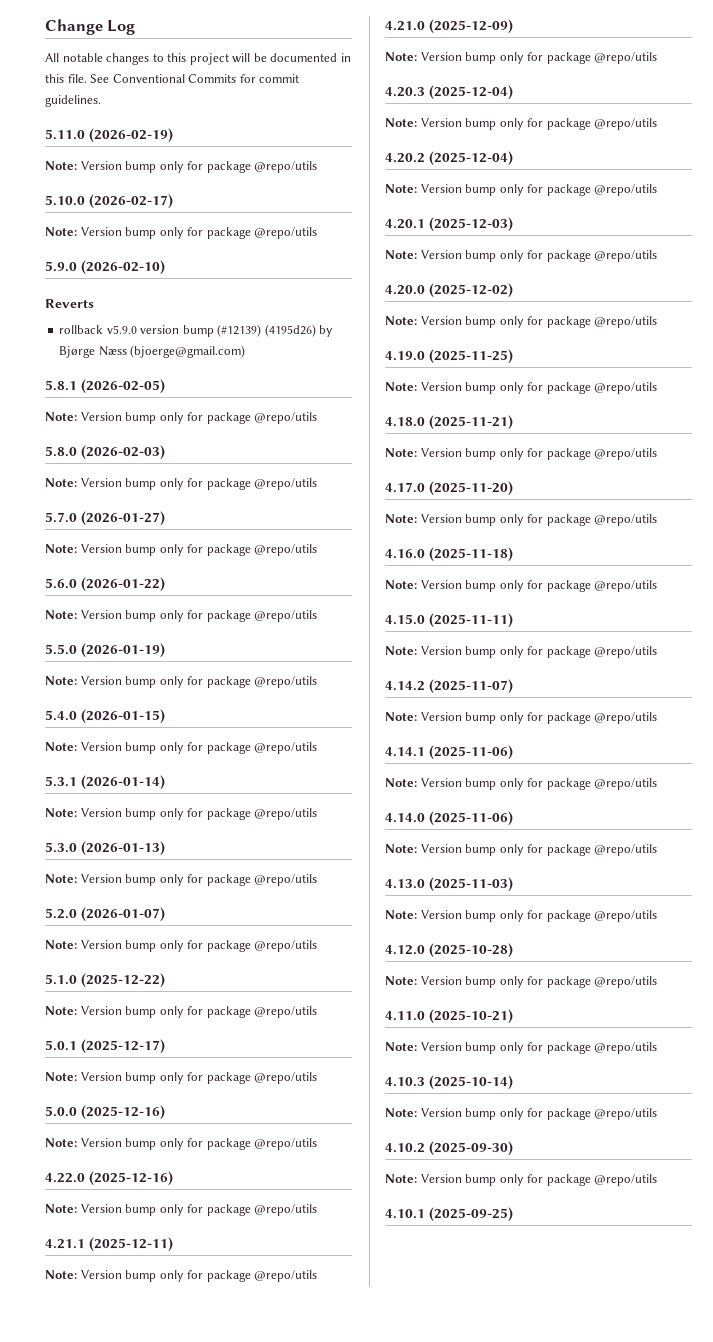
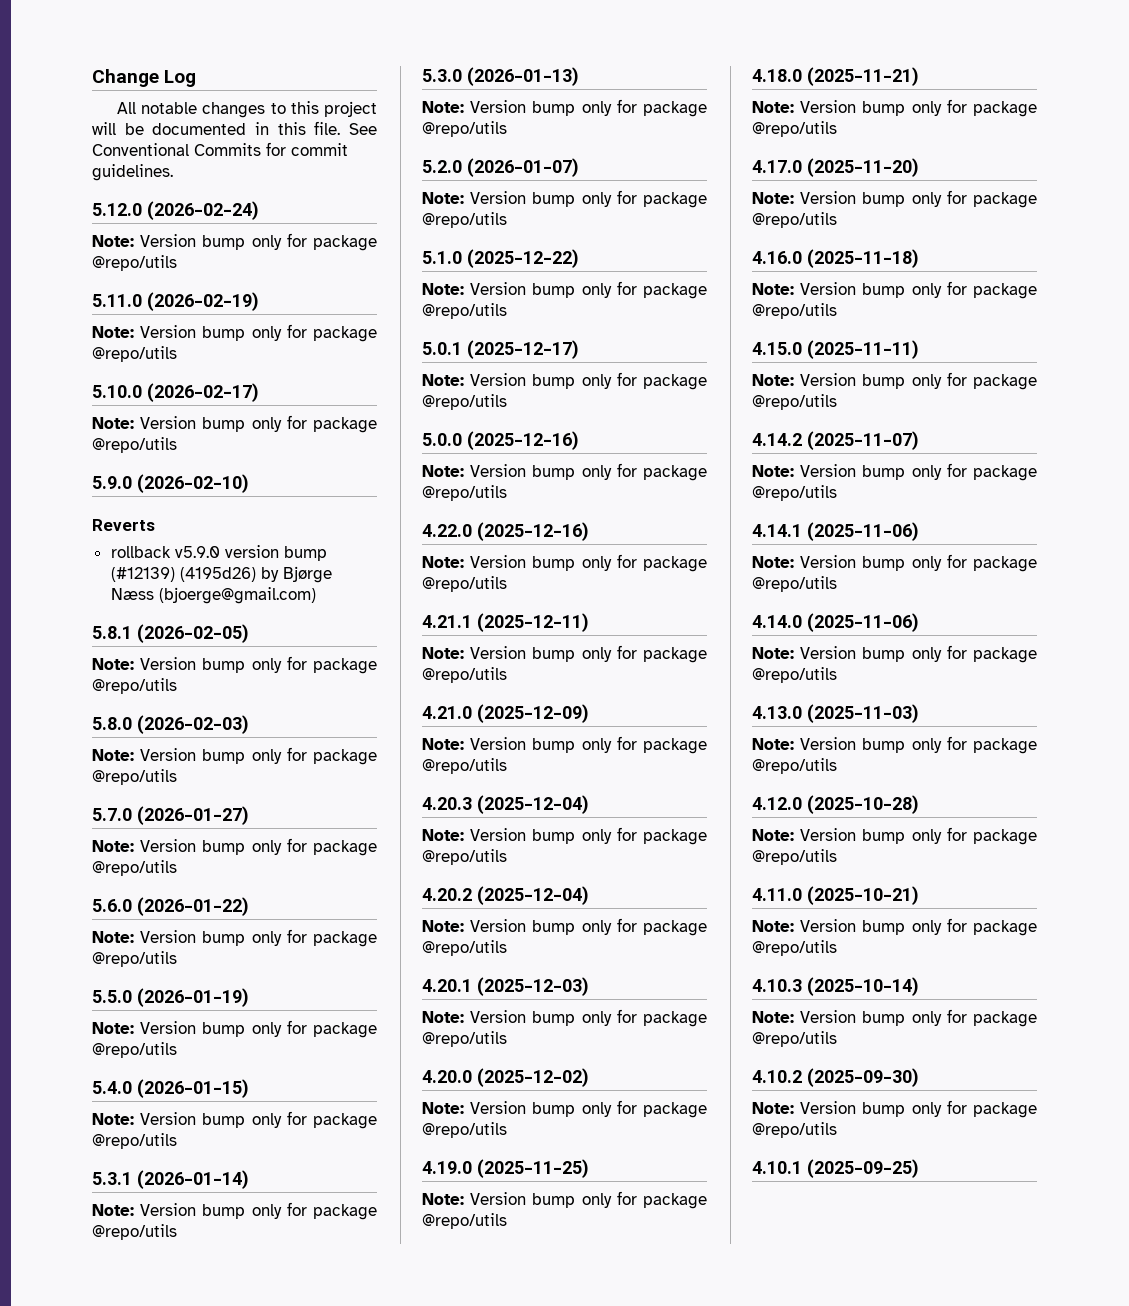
+ 5.12.0 (2026-02-24)
+ Note: Version bump only for package @repo/utils

